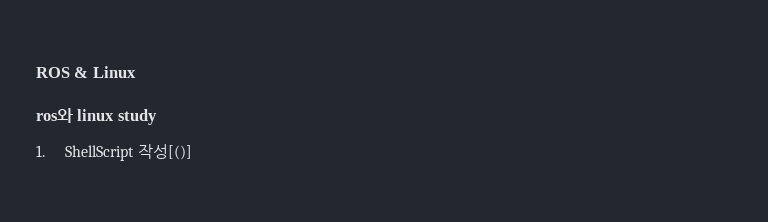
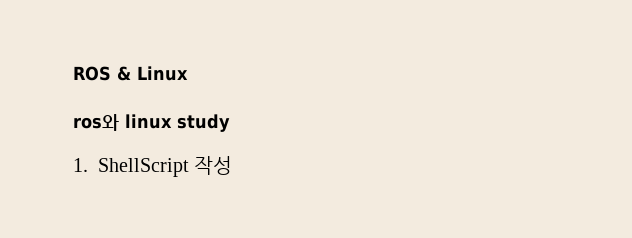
- 1. ShellScript 작성[()]
+ 1. ShellScript 작성

